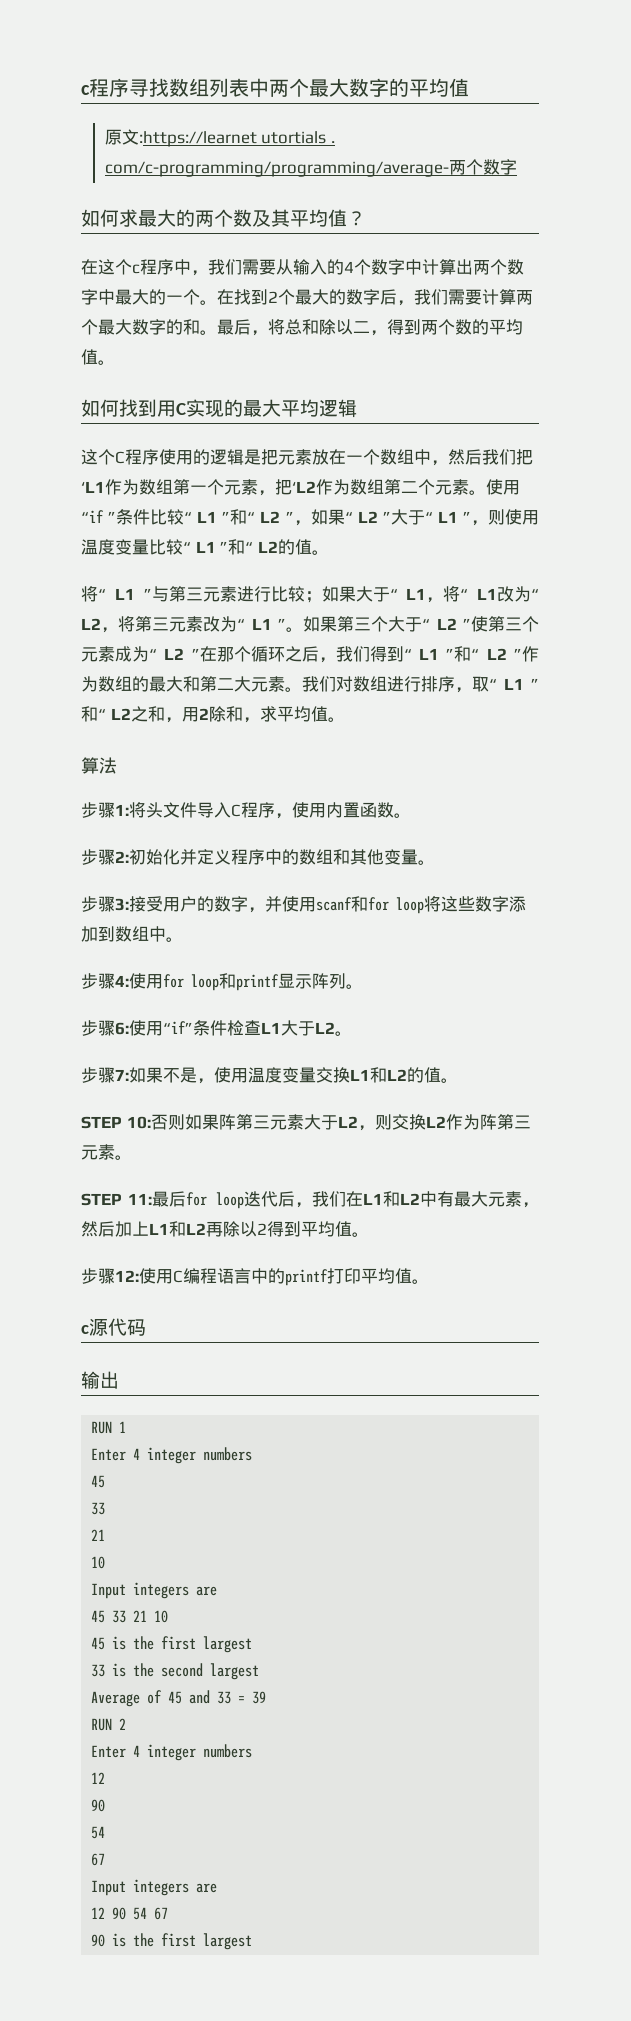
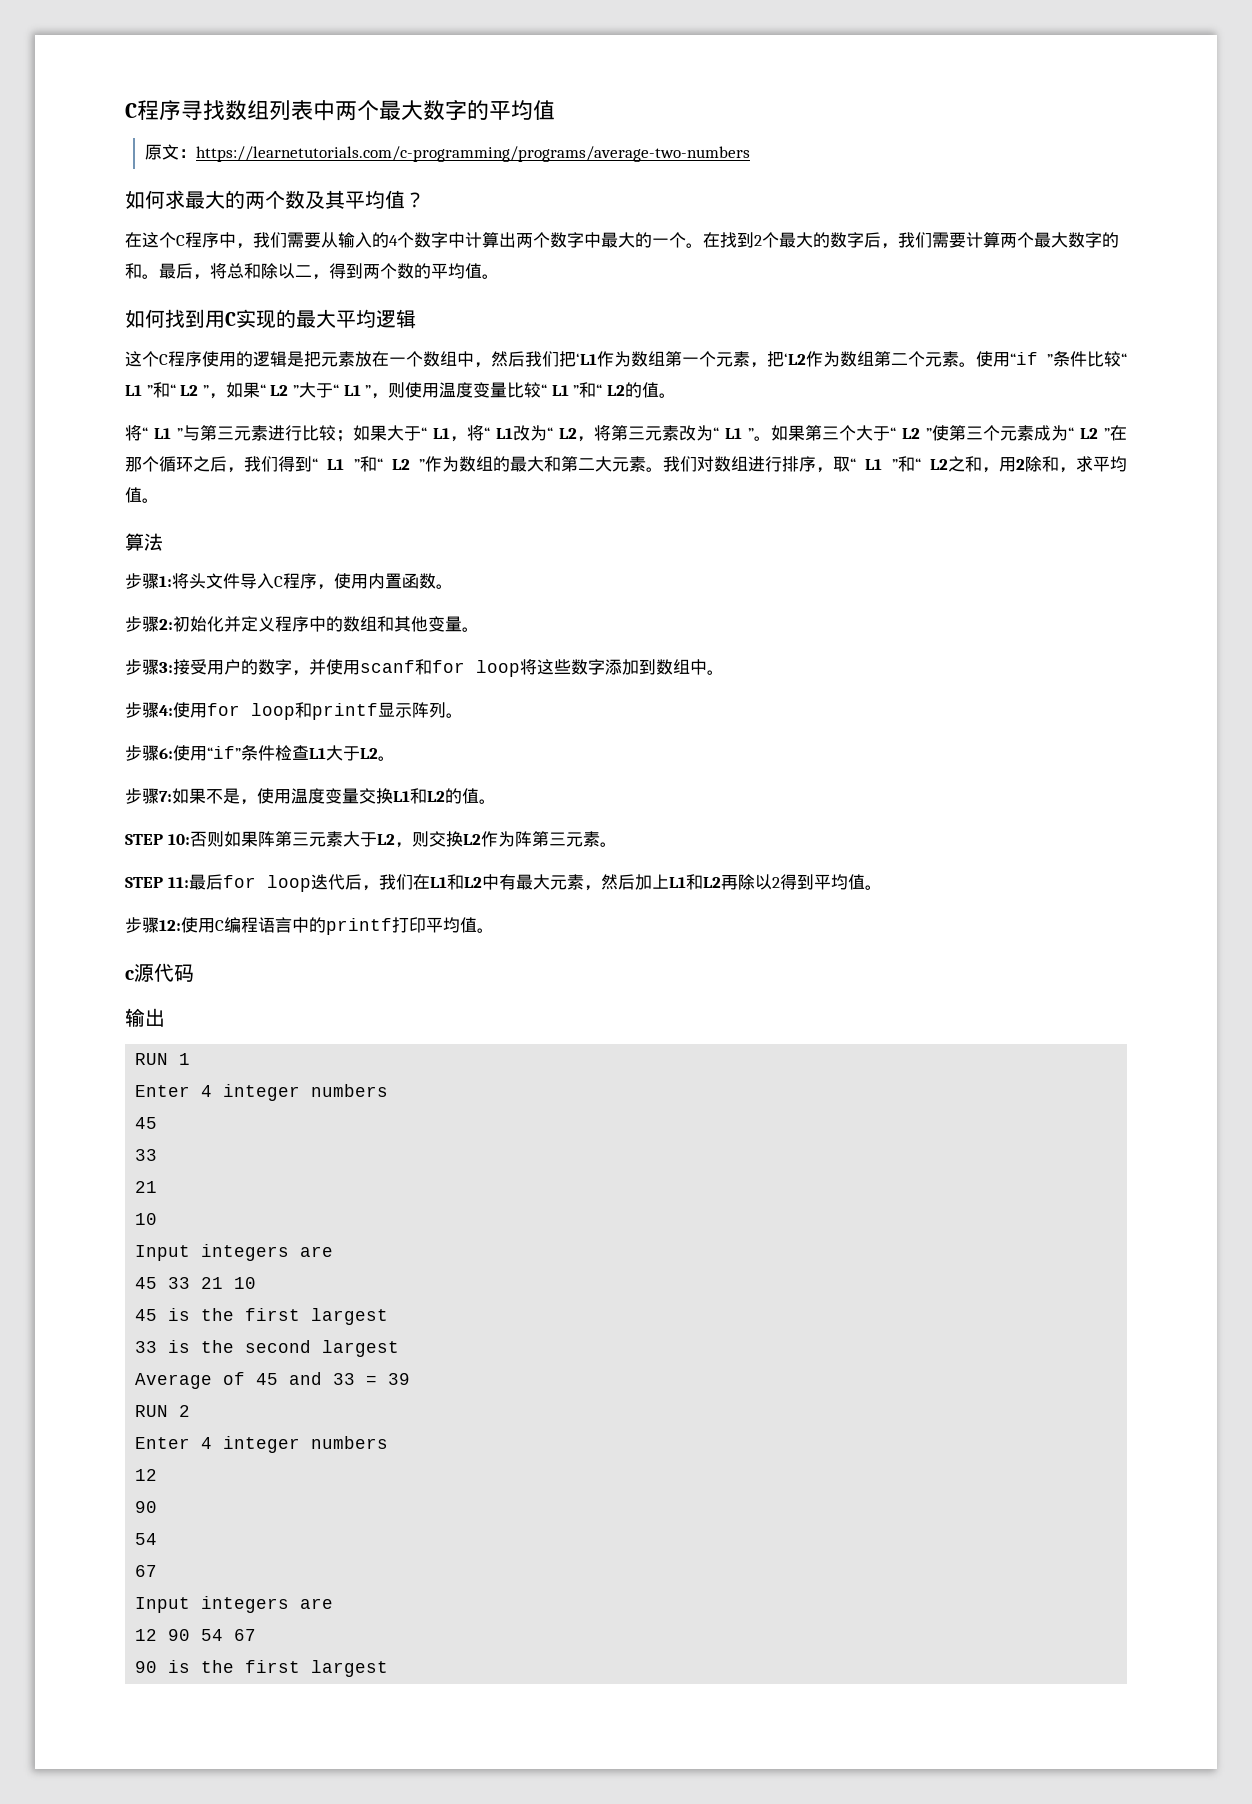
- c程序寻找数组列表中两个最大数字的平均值
+ C程序寻找数组列表中两个最大数字的平均值
- 原文:https://learnet utortials . com/c-programming/programming/average-两个数字
+ 原文：https://learnetutorials.com/c-programming/programs/average-two-numbers
- 在这个c程序中，我们需要从输入的4个数字中计算出两个数字中最大的一个。
+ 在这个C程序中，我们需要从输入的4个数字中计算出两个数字中最大的一个。

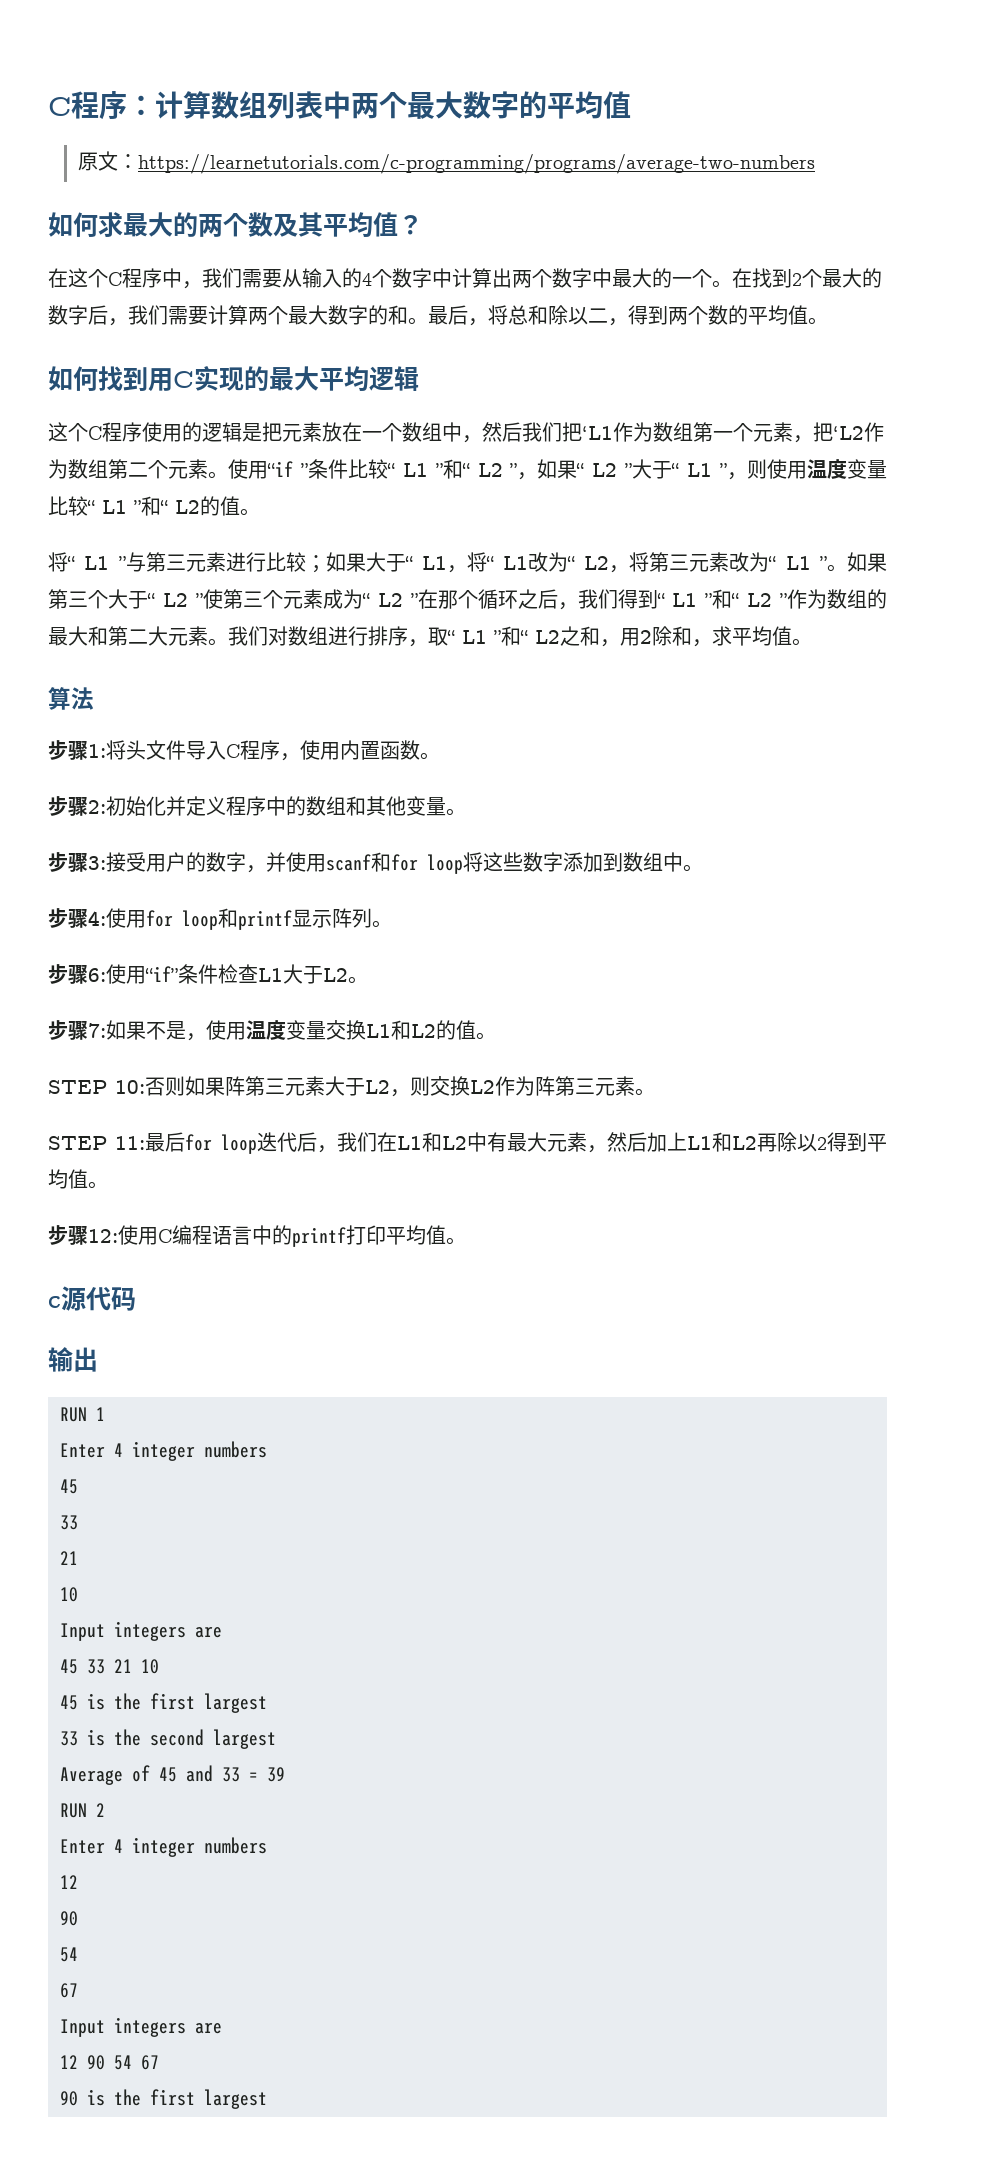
- C程序寻找数组列表中两个最大数字的平均值
+ C程序：计算数组列表中两个最大数字的平均值

